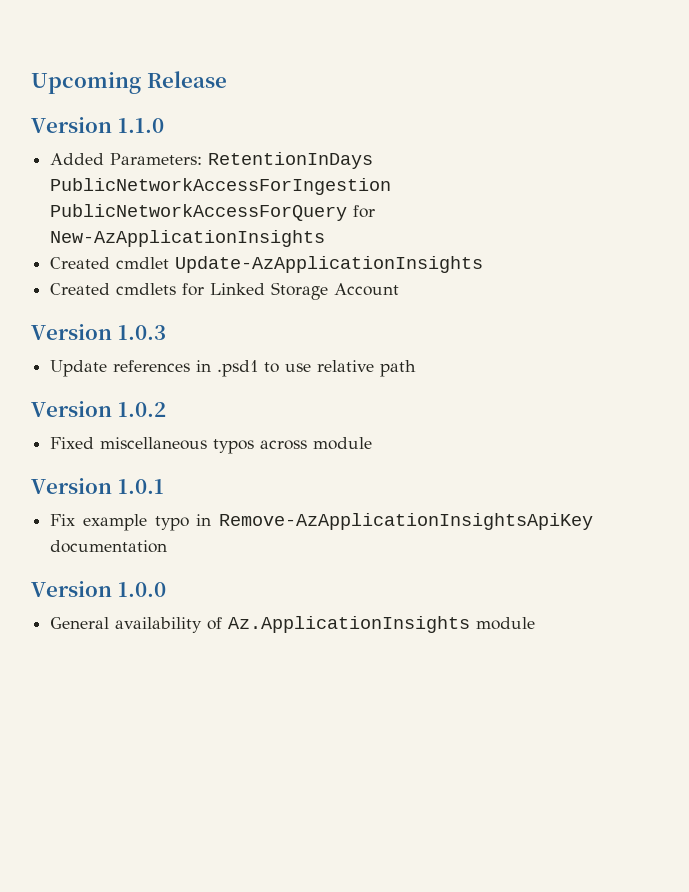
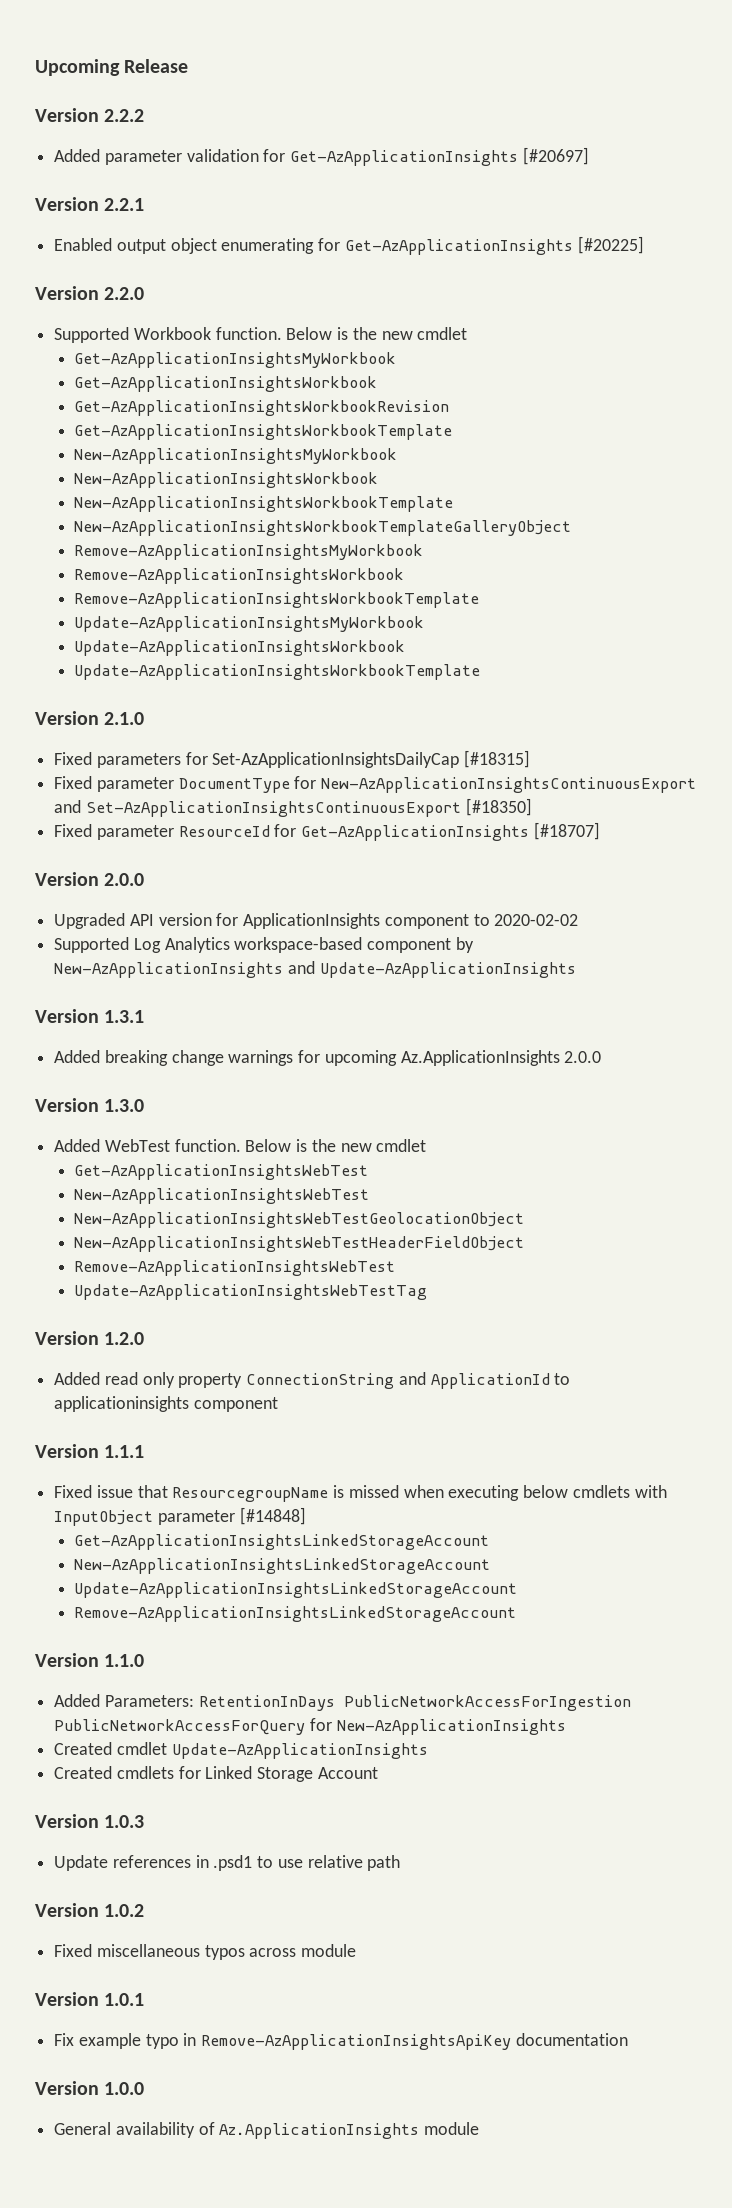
+ Version 2.2.2
+ Added parameter validation for Get-AzApplicationInsights [#20697]
+ Version 2.2.1
+ Enabled output object enumerating for Get-AzApplicationInsights [#20225]
+ Version 2.2.0
+ Supported Workbook function. Below is the new cmdlet
+ Get-AzApplicationInsightsMyWorkbook
+ Get-AzApplicationInsightsWorkbook
+ Get-AzApplicationInsightsWorkbookRevision
+ Get-AzApplicationInsightsWorkbookTemplate
+ New-AzApplicationInsightsMyWorkbook
+ New-AzApplicationInsightsWorkbook
+ New-AzApplicationInsightsWorkbookTemplate
+ New-AzApplicationInsightsWorkbookTemplateGalleryObject
+ Remove-AzApplicationInsightsMyWorkbook
+ Remove-AzApplicationInsightsWorkbook
+ Remove-AzApplicationInsightsWorkbookTemplate
+ Update-AzApplicationInsightsMyWorkbook
+ Update-AzApplicationInsightsWorkbook
+ Update-AzApplicationInsightsWorkbookTemplate
+ Version 2.1.0
+ Fixed parameters for Set-AzApplicationInsightsDailyCap [#18315]
+ Fixed parameter DocumentType for New-AzApplicationInsightsContinuousExport and Set-AzApplicationInsightsContinuousExport [#18350]
+ Fixed parameter ResourceId for Get-AzApplicationInsights [#18707]
+ Version 2.0.0
+ Upgraded API version for ApplicationInsights component to 2020-02-02
+ Supported Log Analytics workspace-based component by New-AzApplicationInsights and Update-AzApplicationInsights
+ Version 1.3.1
+ Added breaking change warnings for upcoming Az.ApplicationInsights 2.0.0
+ Version 1.3.0
+ Added WebTest function. Below is the new cmdlet
+ Get-AzApplicationInsightsWebTest
+ New-AzApplicationInsightsWebTest
+ New-AzApplicationInsightsWebTestGeolocationObject
+ New-AzApplicationInsightsWebTestHeaderFieldObject
+ Remove-AzApplicationInsightsWebTest
+ Update-AzApplicationInsightsWebTestTag
+ Version 1.2.0
+ Added read only property ConnectionString and ApplicationId to applicationinsights component
+ Version 1.1.1
+ Fixed issue that ResourcegroupName is missed when executing below cmdlets with InputObject parameter [#14848]
+ Get-AzApplicationInsightsLinkedStorageAccount
+ New-AzApplicationInsightsLinkedStorageAccount
+ Update-AzApplicationInsightsLinkedStorageAccount
+ Remove-AzApplicationInsightsLinkedStorageAccount

